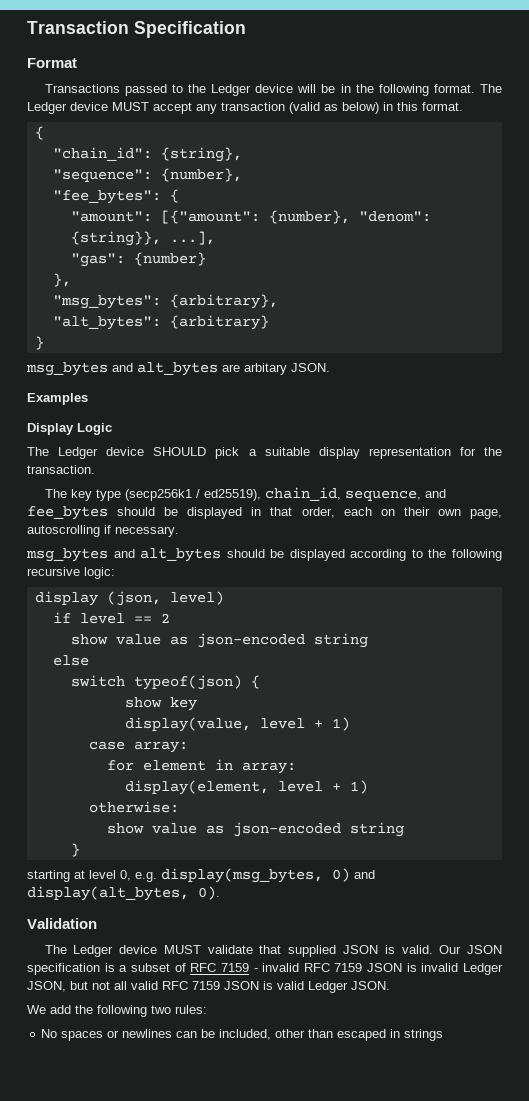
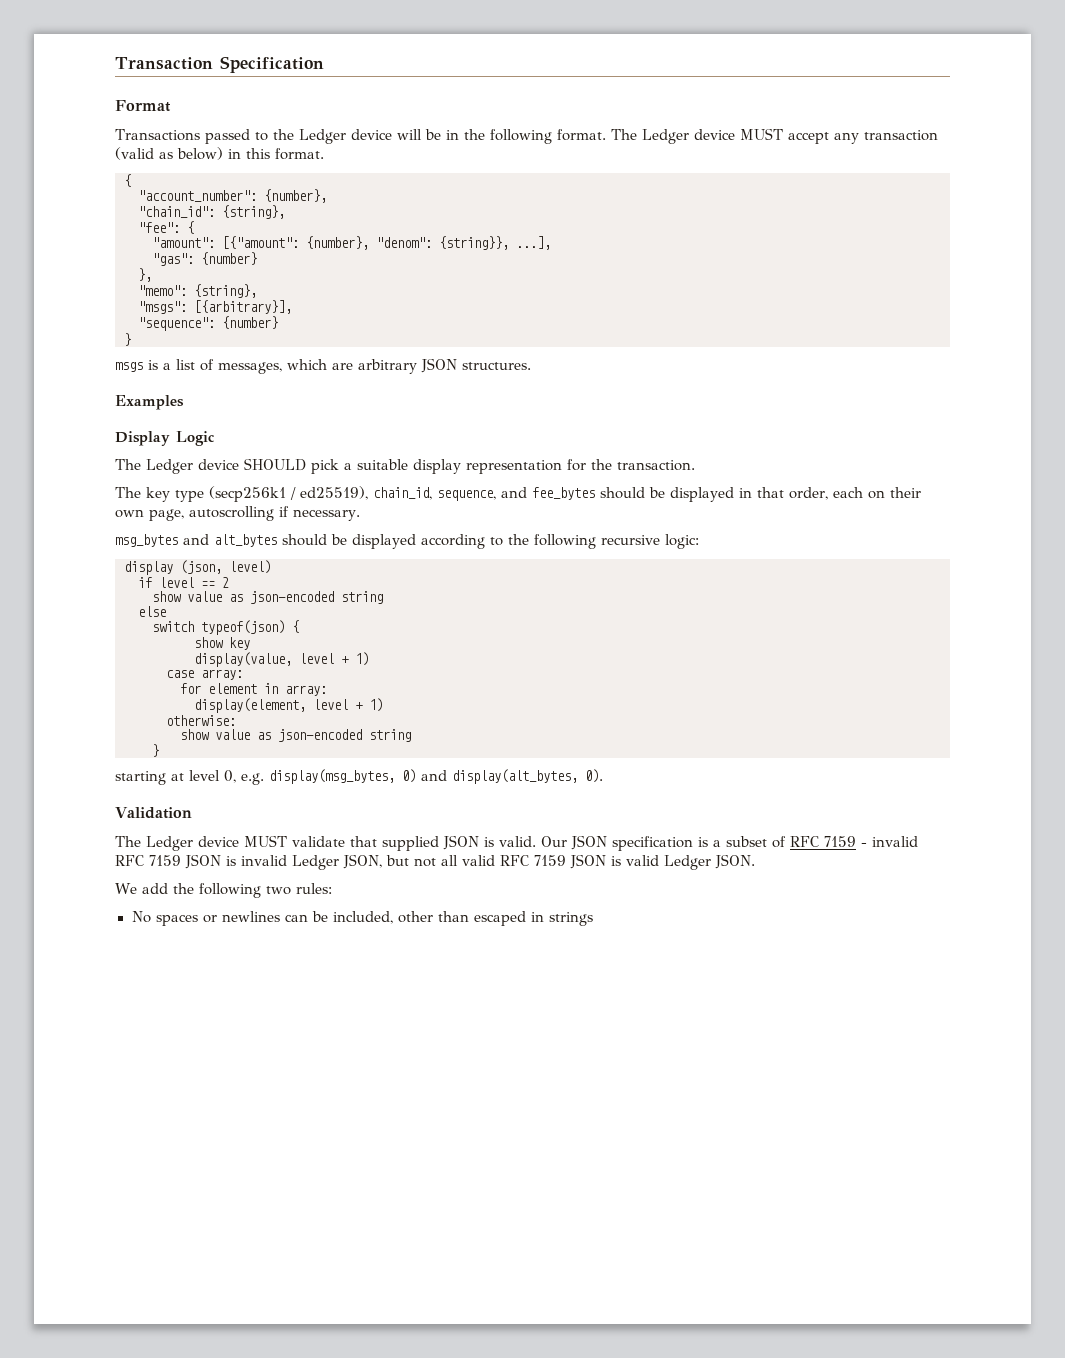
+ "account_number": {number},
- "sequence": {number},
- "fee_bytes": {
+ "fee": {
- "msg_bytes": {arbitrary},
- "alt_bytes": {arbitrary}
+ "memo": {string},
+ "msgs": [{arbitrary}],
+ "sequence": {number}
  }
- msg_bytes and alt_bytes are arbitary JSON.
+ msgs is a list of messages, which are arbitrary JSON structures.

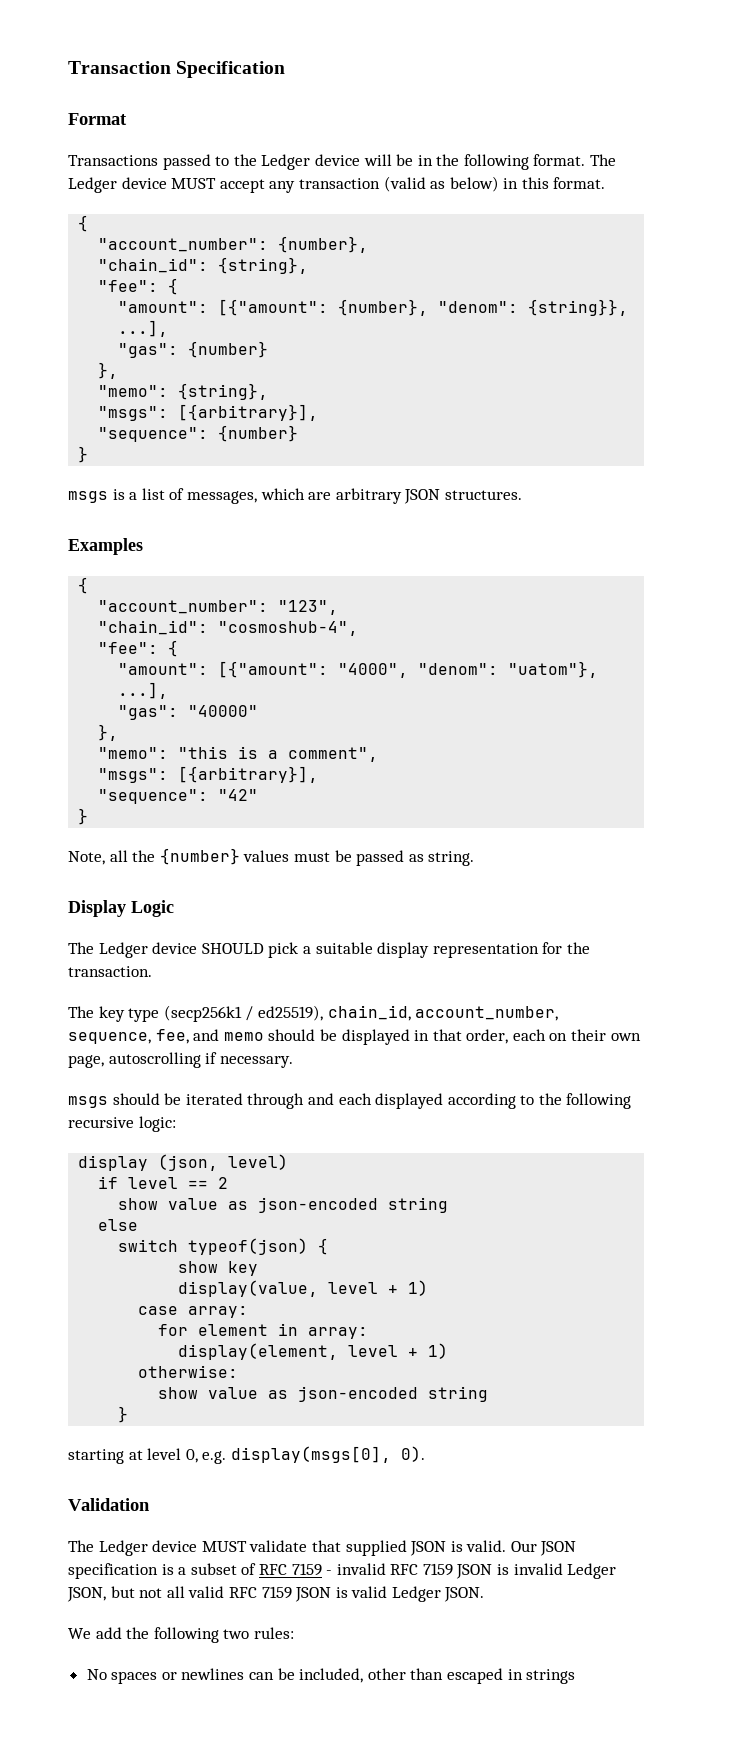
  Examples
+ {
+ "account_number": "123",
+ "chain_id": "cosmoshub-4",
+ "fee": {
+ "amount": [{"amount": "4000", "denom": "uatom"}, ...],
+ "gas": "40000"
+ },
+ "memo": "this is a comment",
+ "msgs": [{arbitrary}],
+ "sequence": "42"
+ }
+ Note, all the {number} values must be passed as string.
- The key type (secp256k1 / ed25519), chain_id, sequence, and fee_bytes should be displayed in that order, each on their own page, autoscrolling if necessary.
+ The key type (secp256k1 / ed25519), chain_id, account_number, sequence, fee, and memo should be displayed in that order, each on their own page, autoscrolling if necessary.
- msg_bytes and alt_bytes should be displayed according to the following recursive logic:
+ msgs should be iterated through and each displayed according to the following recursive logic:
- starting at level 0, e.g. display(msg_bytes, 0) and display(alt_bytes, 0).
+ starting at level 0, e.g. display(msgs[0], 0).

